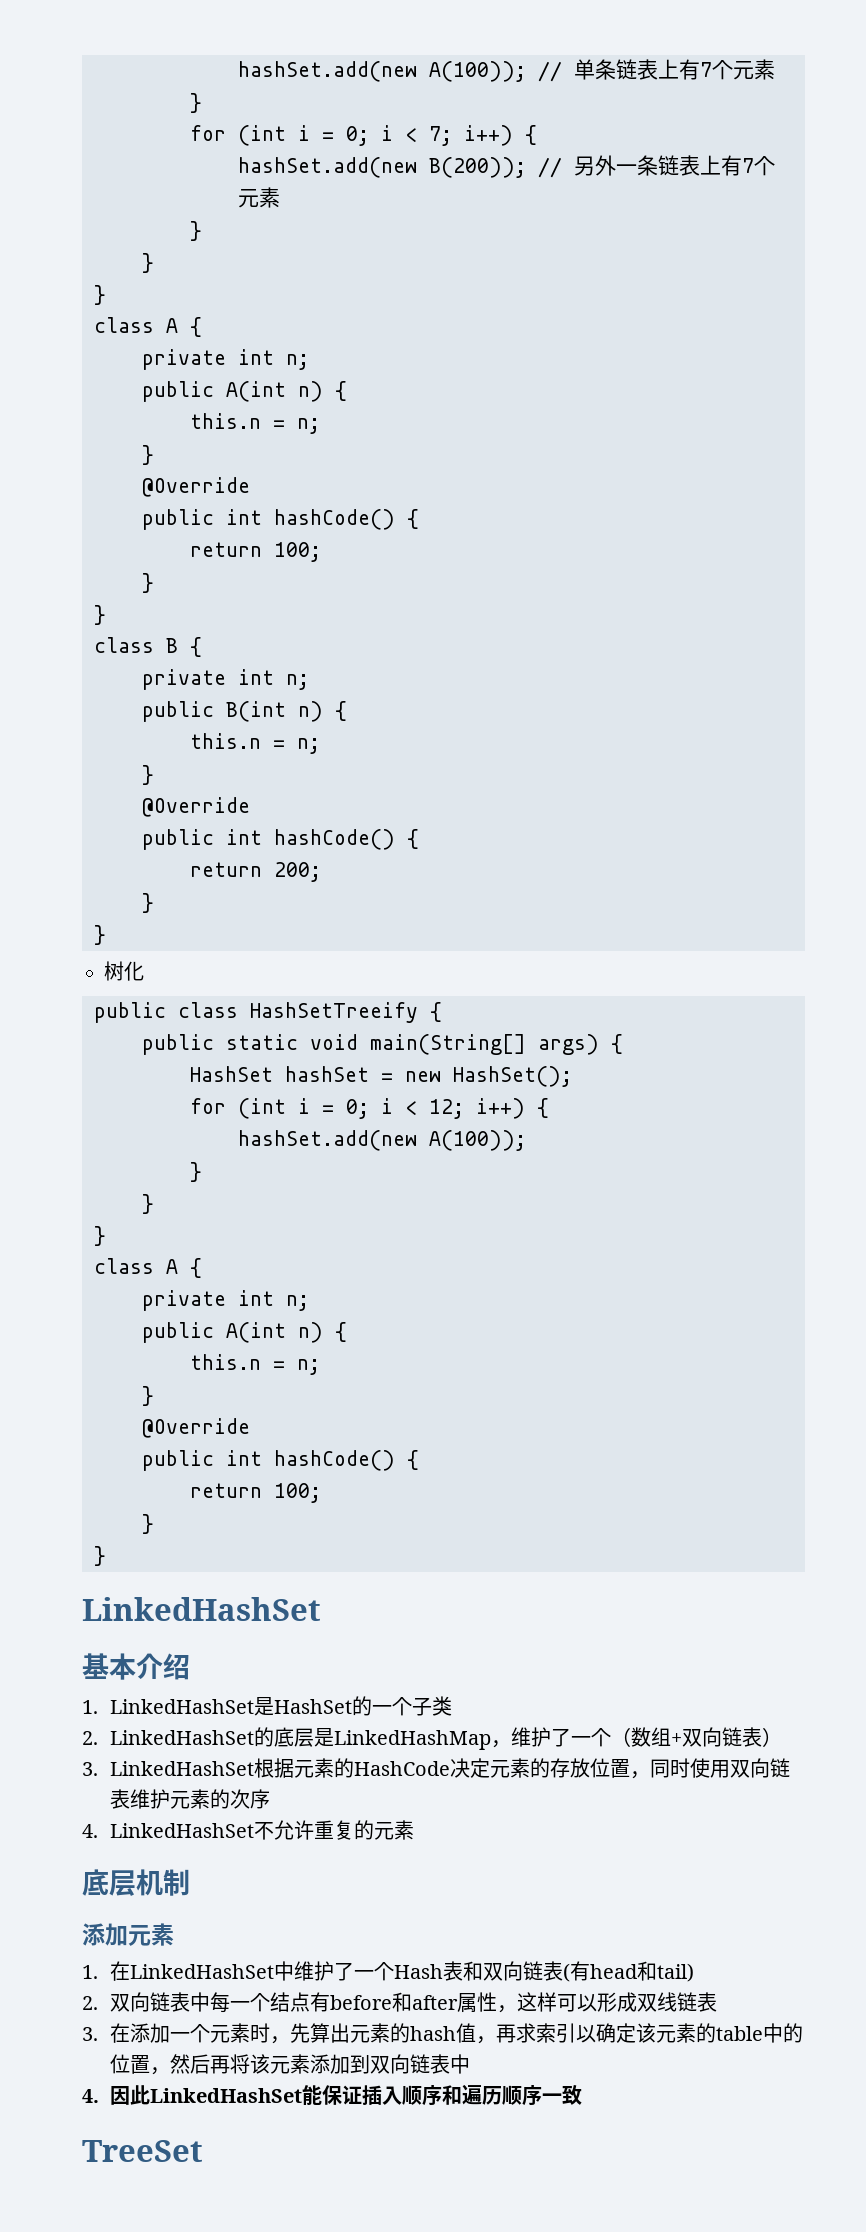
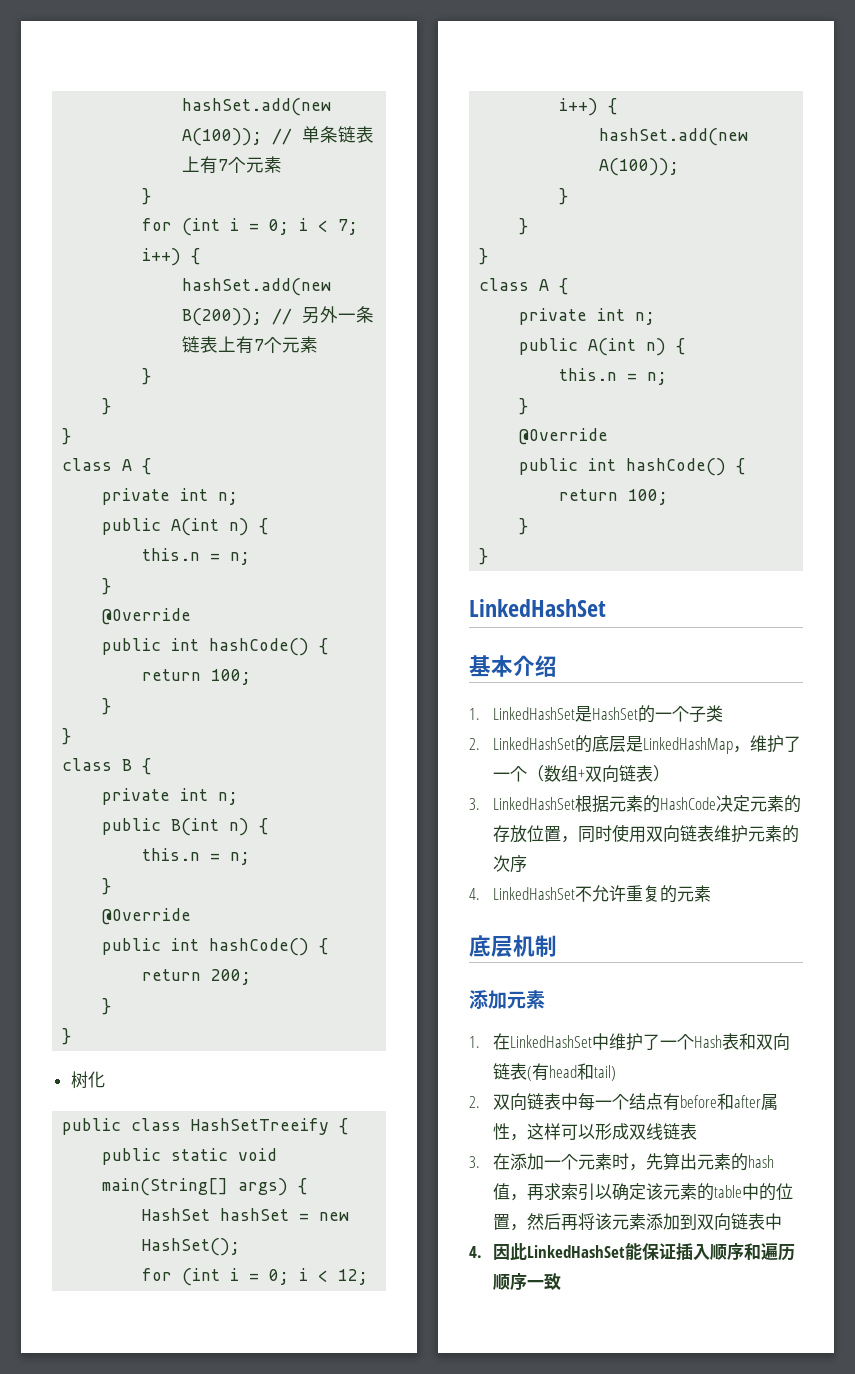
- TreeSet

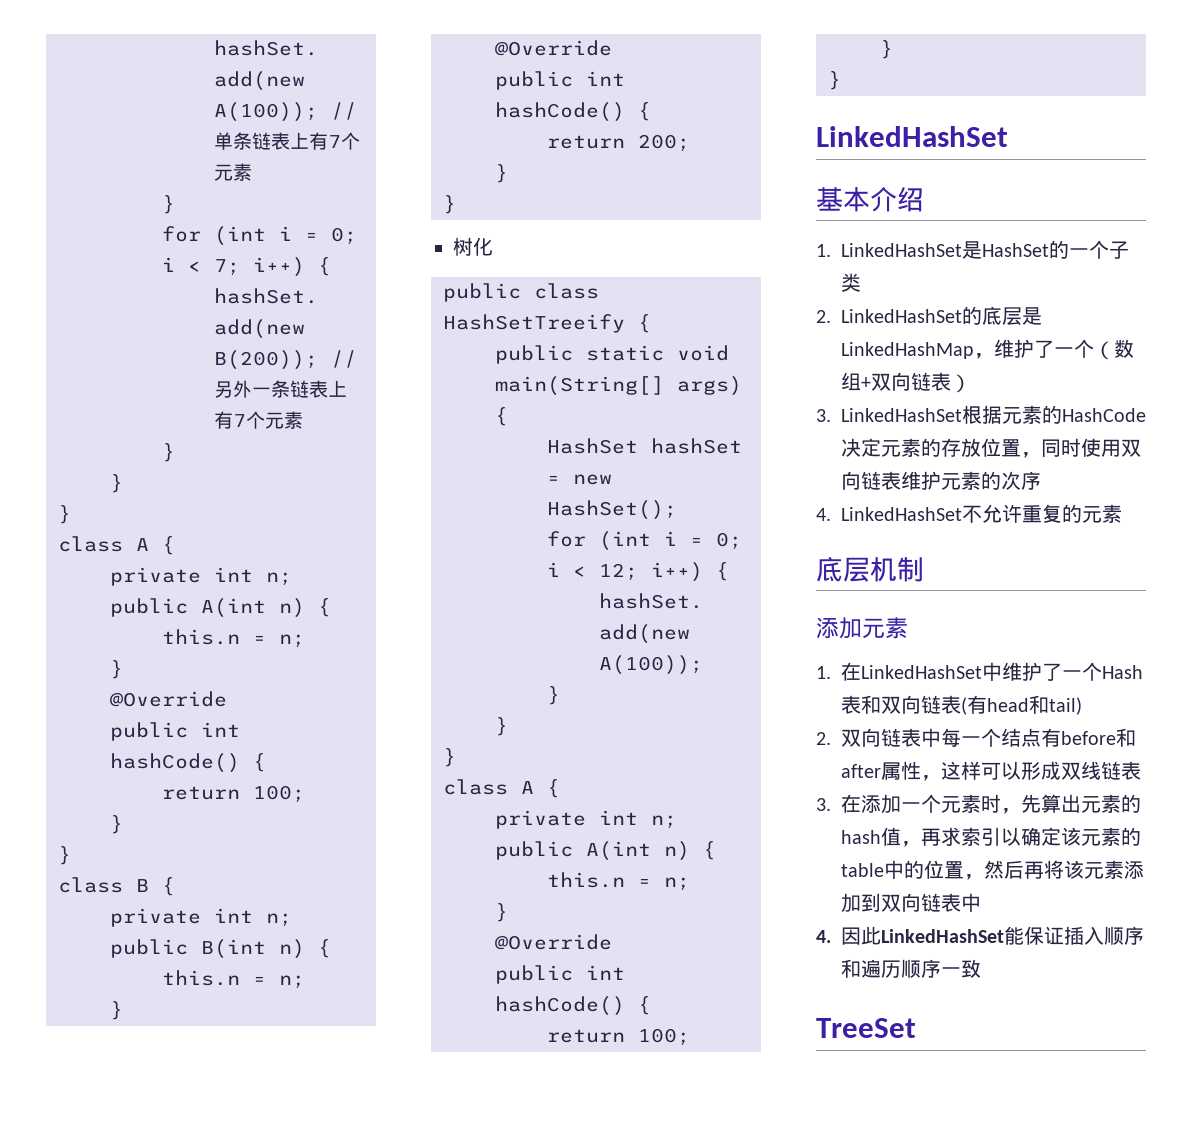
+ TreeSet

